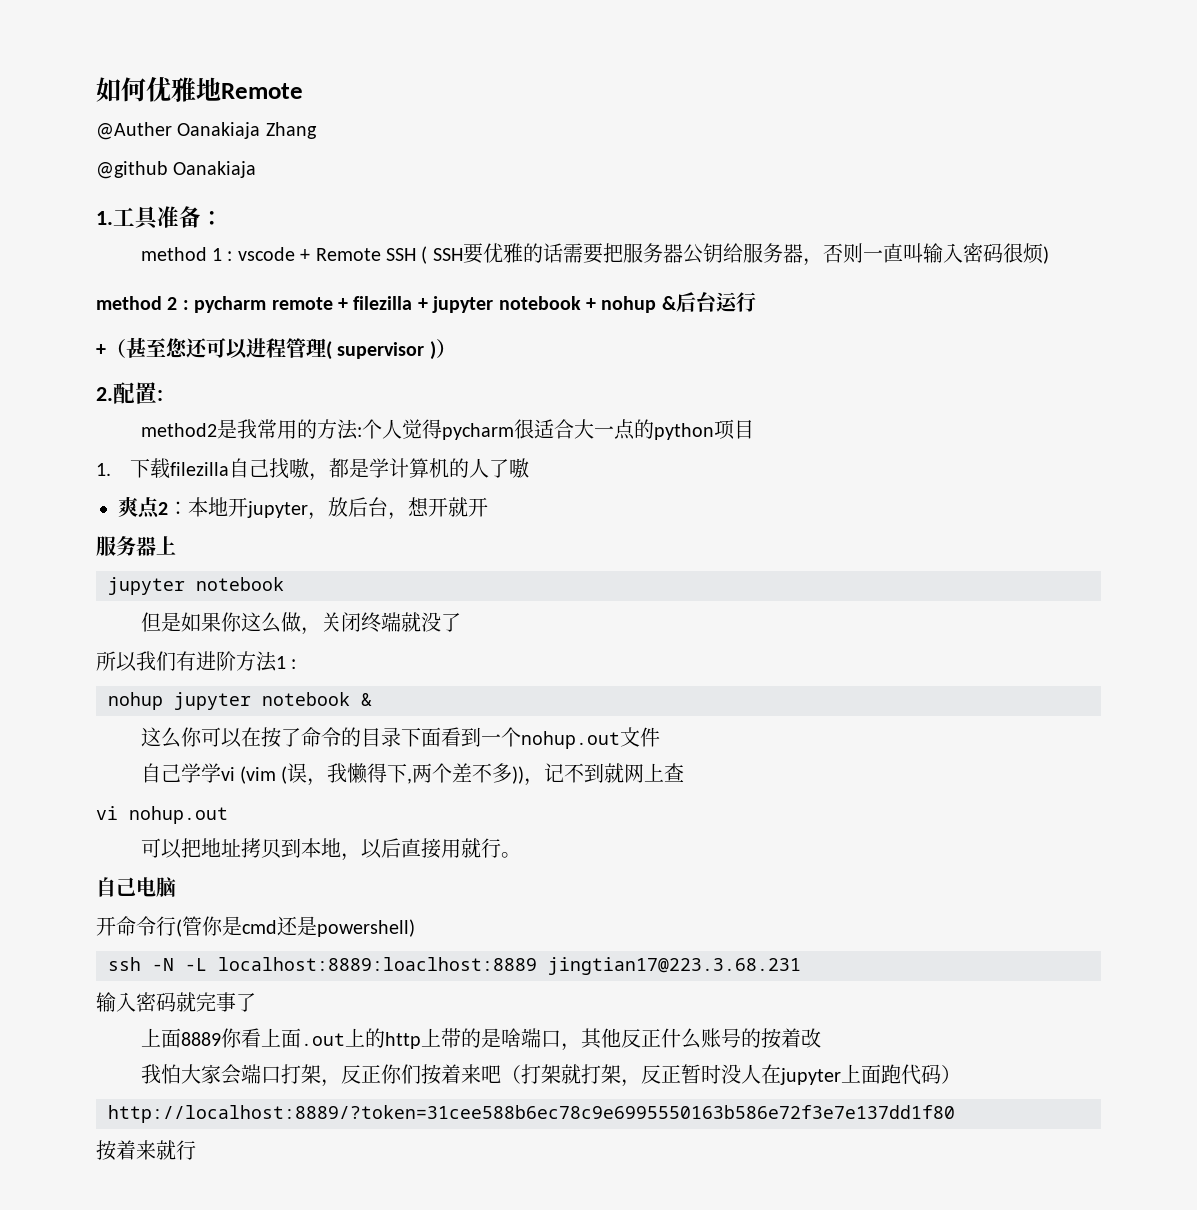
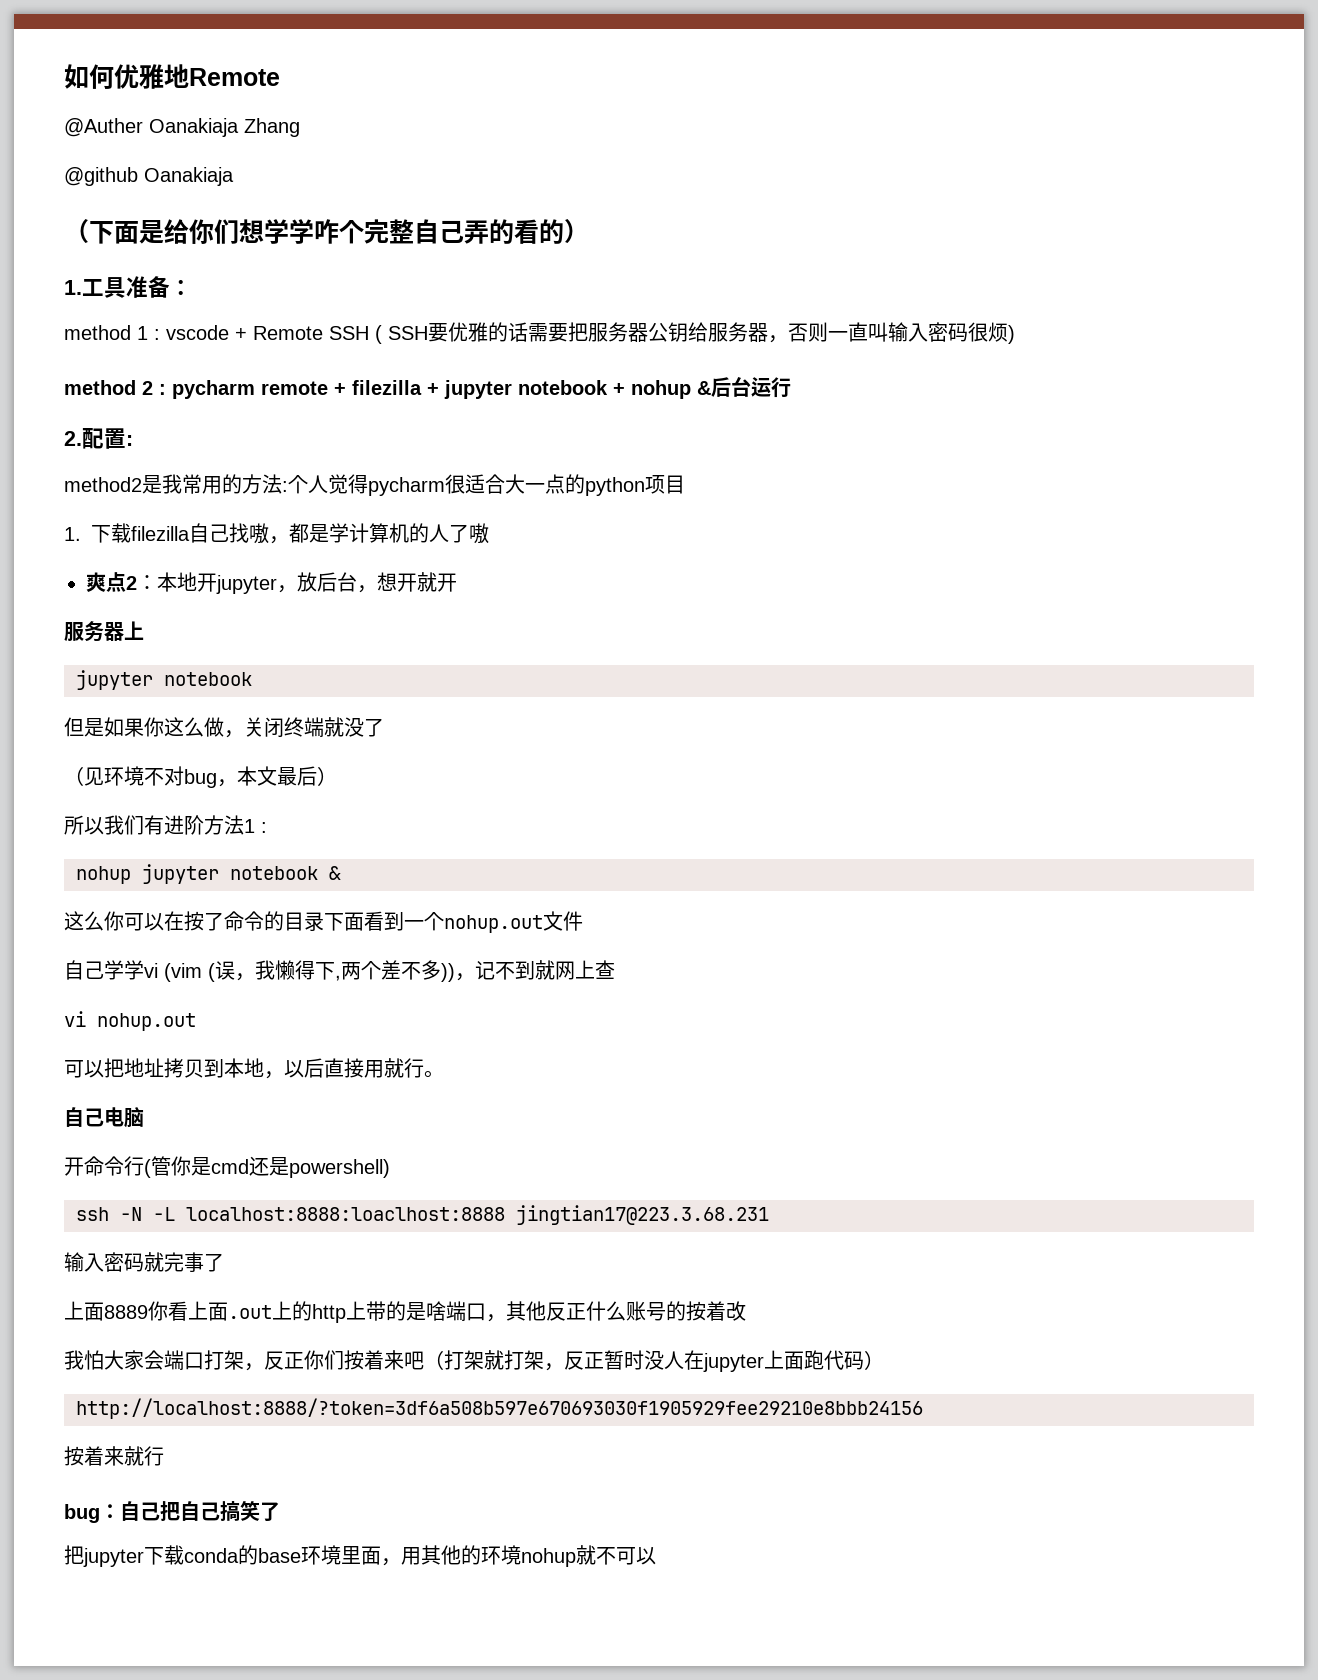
+ （下面是给你们想学学咋个完整自己弄的看的）
- +（甚至您还可以进程管理( supervisor )）
+ （见环境不对bug，本文最后）
- ssh -N -L localhost:8889:loaclhost:8889 jingtian17@223.3.68.231
+ ssh -N -L localhost:8888:loaclhost:8888 jingtian17@223.3.68.231
- http://localhost:8889/?token=31cee588b6ec78c9e6995550163b586e72f3e7e137dd1f80
+ http://localhost:8888/?token=3df6a508b597e670693030f1905929fee29210e8bbb24156
+ bug：自己把自己搞笑了
+ 把jupyter下载conda的base环境里面，用其他的环境nohup就不可以

